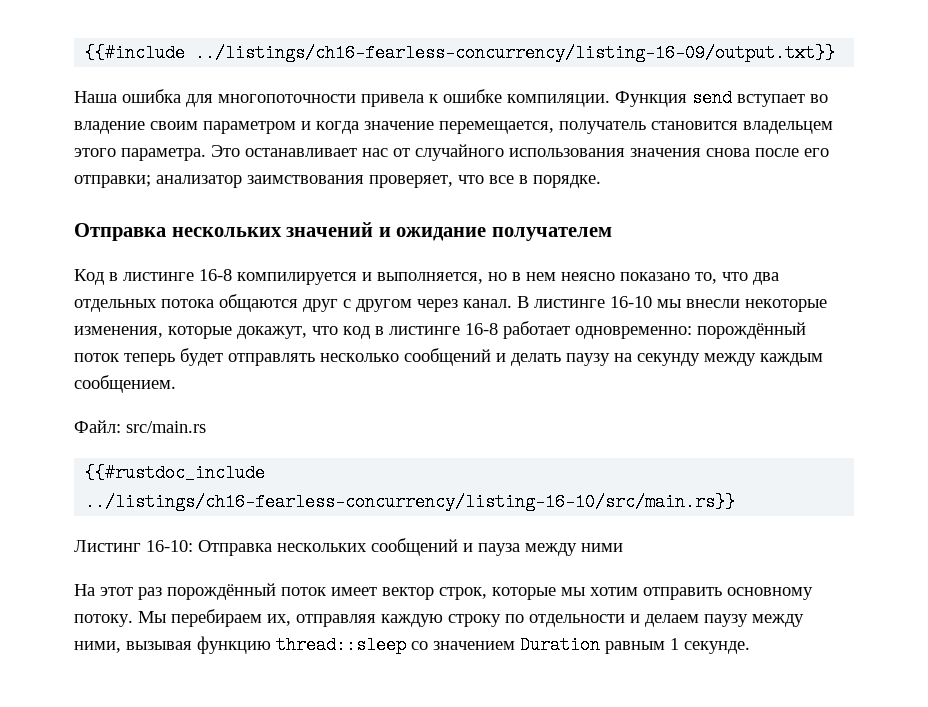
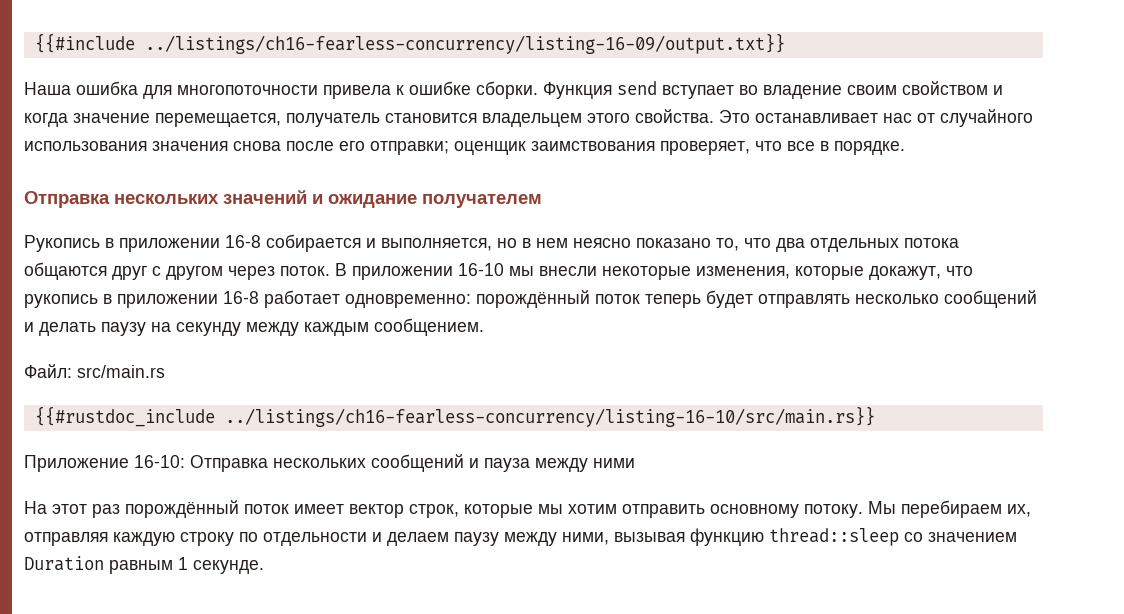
- Наша ошибка для многопоточности привела к ошибке компиляции.
+ Наша ошибка для многопоточности привела к ошибке сборки.
- Функция send вступает во владение своим параметром и когда значение перемещается, получатель становится владельцем этого параметра.
+ Функция send вступает во владение своим свойством и когда значение перемещается, получатель становится владельцем этого свойства.
- Это останавливает нас от случайного использования значения снова после его отправки; анализатор заимствования проверяет, что все в порядке.
+ Это останавливает нас от случайного использования значения снова после его отправки; оценщик заимствования проверяет, что все в порядке.
- Код в листинге 16-8 компилируется и выполняется, но в нем неясно показано то, что два отдельных потока общаются друг с другом через канал. В листинге 16-10 мы внесли некоторые изменения, которые докажут, что код в листинге 16-8 работает одновременно: порождённый поток теперь будет отправлять несколько сообщений и делать паузу на секунду между каждым сообщением.
+ Рукопись в приложении 16-8 собирается и выполняется, но в нем неясно показано то, что два отдельных потока общаются друг с другом через поток. В приложении 16-10 мы внесли некоторые изменения, которые докажут, что рукопись в приложении 16-8 работает одновременно: порождённый поток теперь будет отправлять несколько сообщений и делать паузу на секунду между каждым сообщением.
- Листинг 16-10: Отправка нескольких сообщений и пауза между ними
+ Приложение 16-10: Отправка нескольких сообщений и пауза между ними

